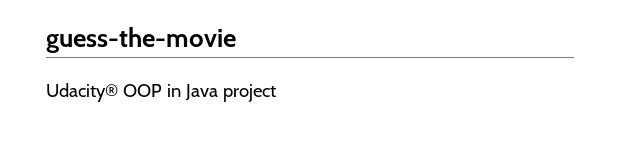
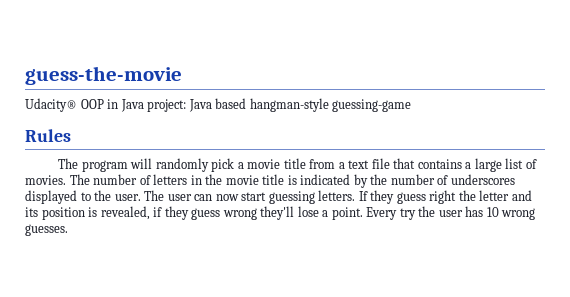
- Udacity® OOP in Java project
+ Udacity® OOP in Java project: Java based hangman-style guessing-game
+ Rules
+ The program will randomly pick a movie title from a text file that contains a large list of movies. The number of letters in the movie title is indicated by the number of underscores displayed to the user. The user can now start guessing letters. If they guess right the letter and its position is revealed, if they guess wrong they'll lose a point. Every try the user has 10 wrong guesses.

